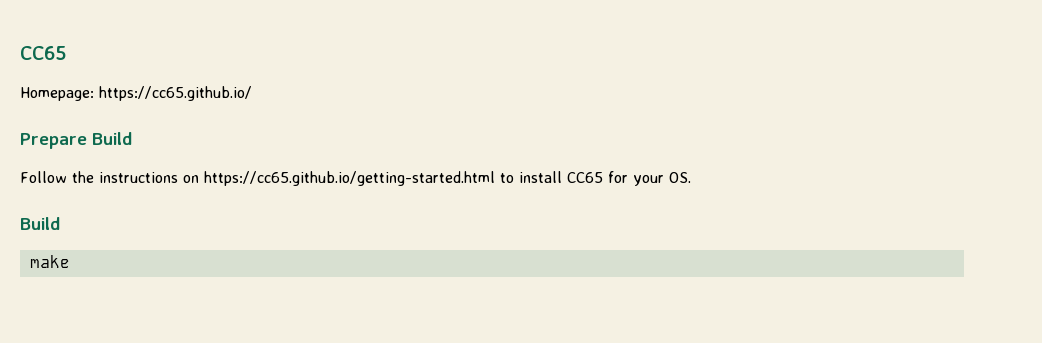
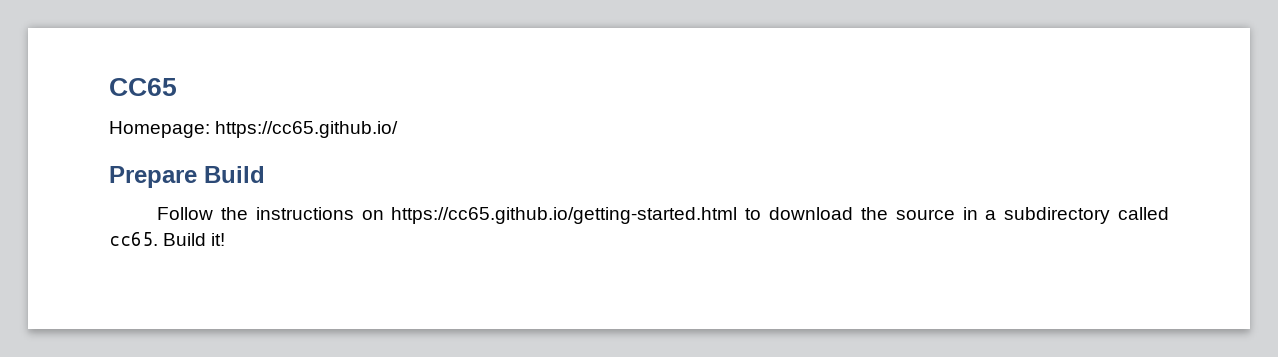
- Follow the instructions on https://cc65.github.io/getting-started.html to install CC65 for your OS.
- Build
- make
+ Follow the instructions on https://cc65.github.io/getting-started.html to download the source in a subdirectory called cc65. Build it!

